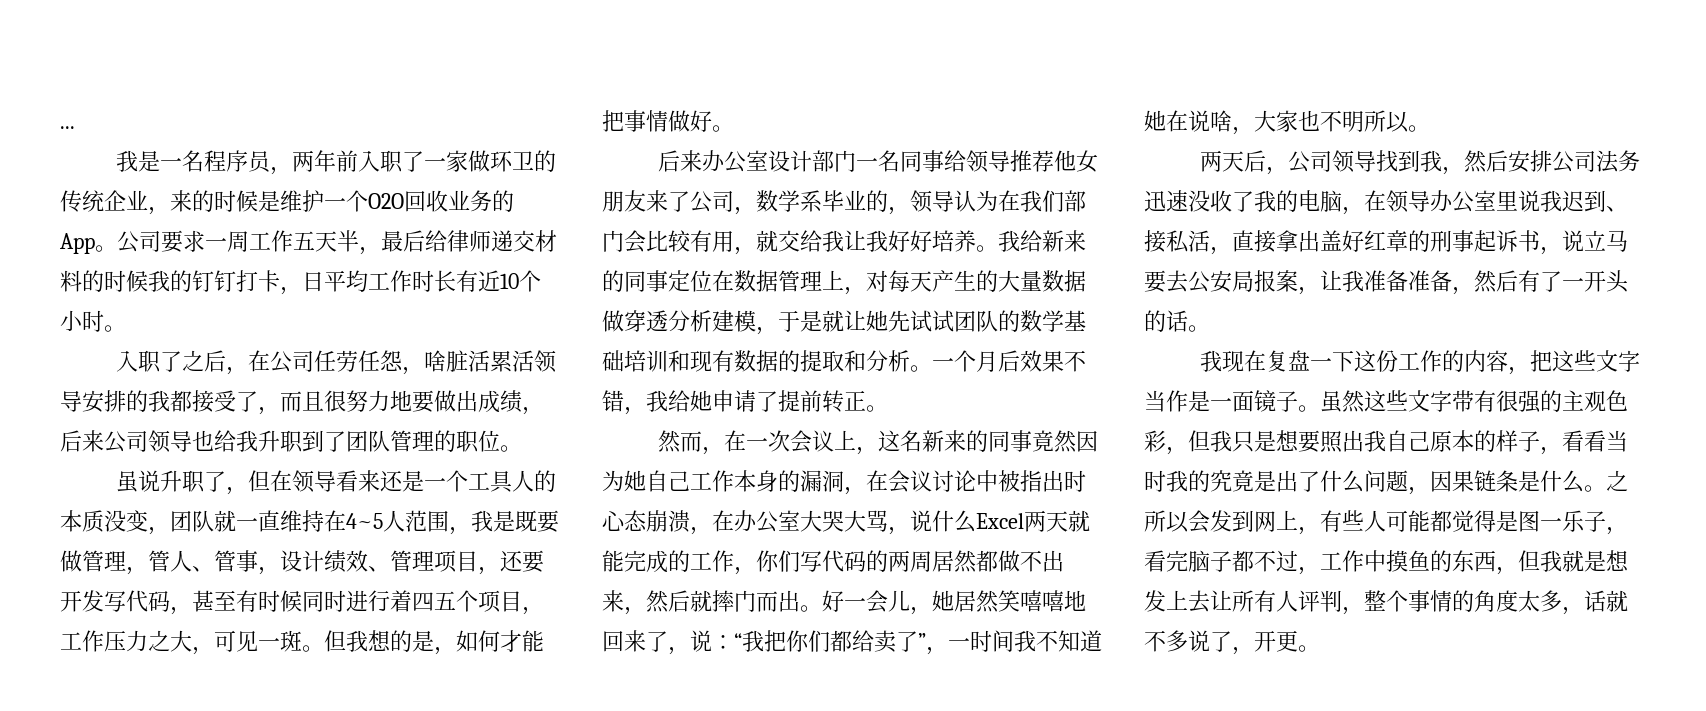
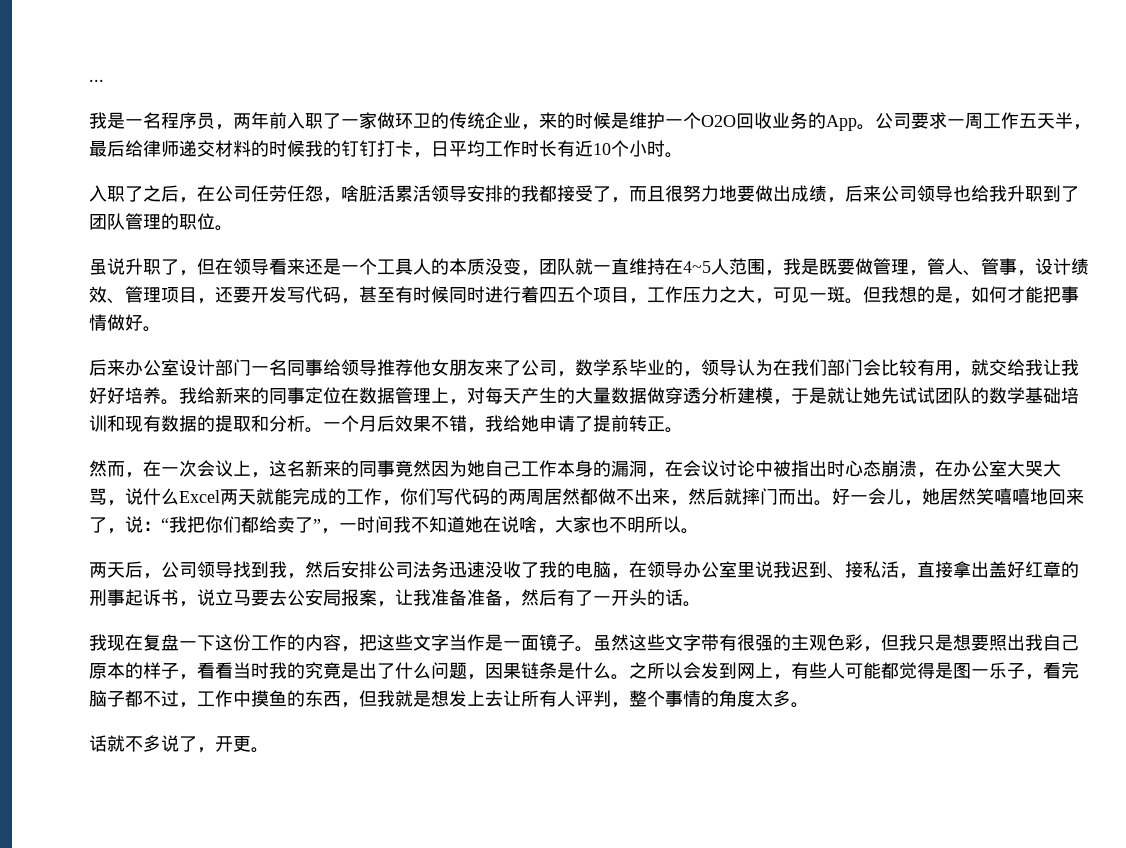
- 之所以会发到网上，有些人可能都觉得是图一乐子，看完脑子都不过，工作中摸鱼的东西，但我就是想发上去让所有人评判，整个事情的角度太多，话就不多说了，开更。
+ 之所以会发到网上，有些人可能都觉得是图一乐子，看完脑子都不过，工作中摸鱼的东西，但我就是想发上去让所有人评判，整个事情的角度太多。
+ 话就不多说了，开更。

